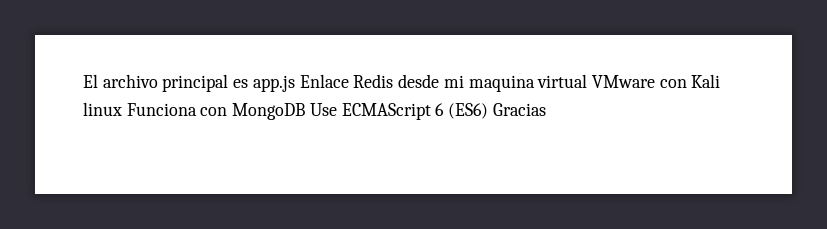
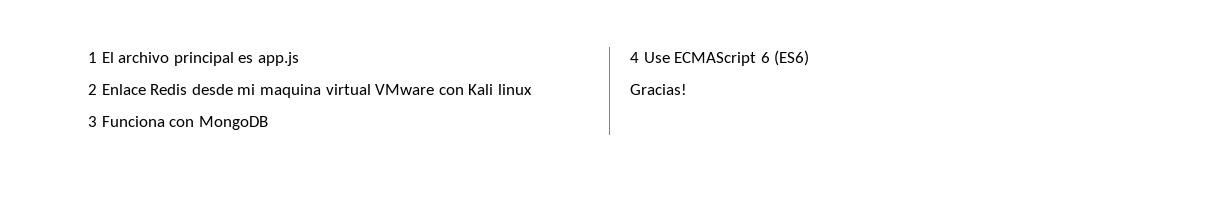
- El archivo principal es app.js Enlace Redis desde mi maquina virtual VMware con Kali linux Funciona con MongoDB Use ECMAScript 6 (ES6) Gracias
+ 1 El archivo principal es app.js
+ 2 Enlace Redis desde mi maquina virtual VMware con Kali linux
+ 3 Funciona con MongoDB
+ 4 Use ECMAScript 6 (ES6)
+ Gracias!

